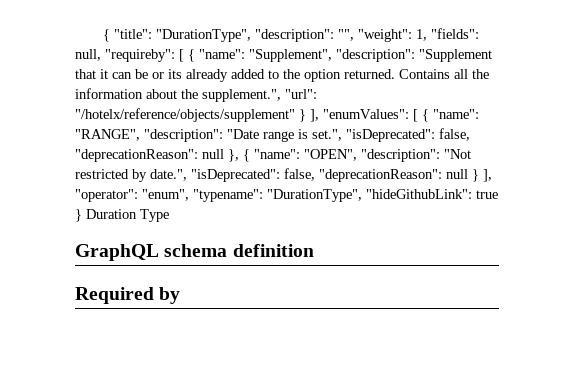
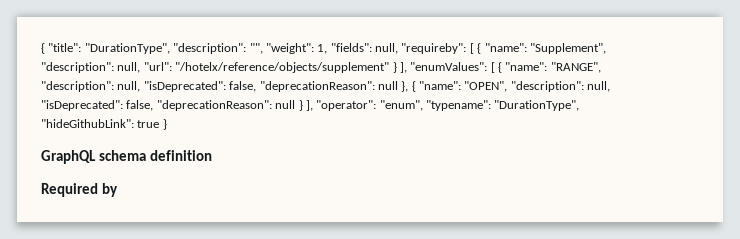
- { "title": "DurationType", "description": "", "weight": 1, "fields": null, "requireby": [ { "name": "Supplement", "description": "Supplement that it can be or its already added to the option returned. Contains all the information about the supplement.", "url": "/hotelx/reference/objects/supplement" } ], "enumValues": [ { "name": "RANGE", "description": "Date range is set.", "isDeprecated": false, "deprecationReason": null }, { "name": "OPEN", "description": "Not restricted by date.", "isDeprecated": false, "deprecationReason": null } ], "operator": "enum", "typename": "DurationType", "hideGithubLink": true } Duration Type
+ { "title": "DurationType", "description": "", "weight": 1, "fields": null, "requireby": [ { "name": "Supplement", "description": null, "url": "/hotelx/reference/objects/supplement" } ], "enumValues": [ { "name": "RANGE", "description": null, "isDeprecated": false, "deprecationReason": null }, { "name": "OPEN", "description": null, "isDeprecated": false, "deprecationReason": null } ], "operator": "enum", "typename": "DurationType", "hideGithubLink": true }

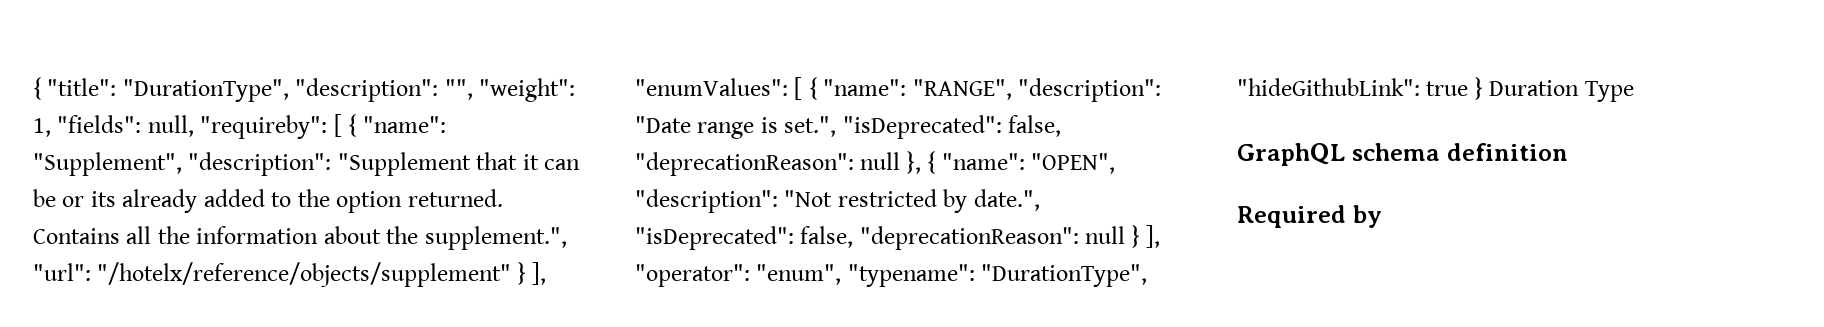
- { "title": "DurationType", "description": "", "weight": 1, "fields": null, "requireby": [ { "name": "Supplement", "description": null, "url": "/hotelx/reference/objects/supplement" } ], "enumValues": [ { "name": "RANGE", "description": null, "isDeprecated": false, "deprecationReason": null }, { "name": "OPEN", "description": null, "isDeprecated": false, "deprecationReason": null } ], "operator": "enum", "typename": "DurationType", "hideGithubLink": true }
+ { "title": "DurationType", "description": "", "weight": 1, "fields": null, "requireby": [ { "name": "Supplement", "description": "Supplement that it can be or its already added to the option returned. Contains all the information about the supplement.", "url": "/hotelx/reference/objects/supplement" } ], "enumValues": [ { "name": "RANGE", "description": "Date range is set.", "isDeprecated": false, "deprecationReason": null }, { "name": "OPEN", "description": "Not restricted by date.", "isDeprecated": false, "deprecationReason": null } ], "operator": "enum", "typename": "DurationType", "hideGithubLink": true } Duration Type

